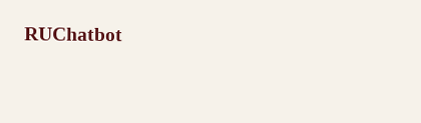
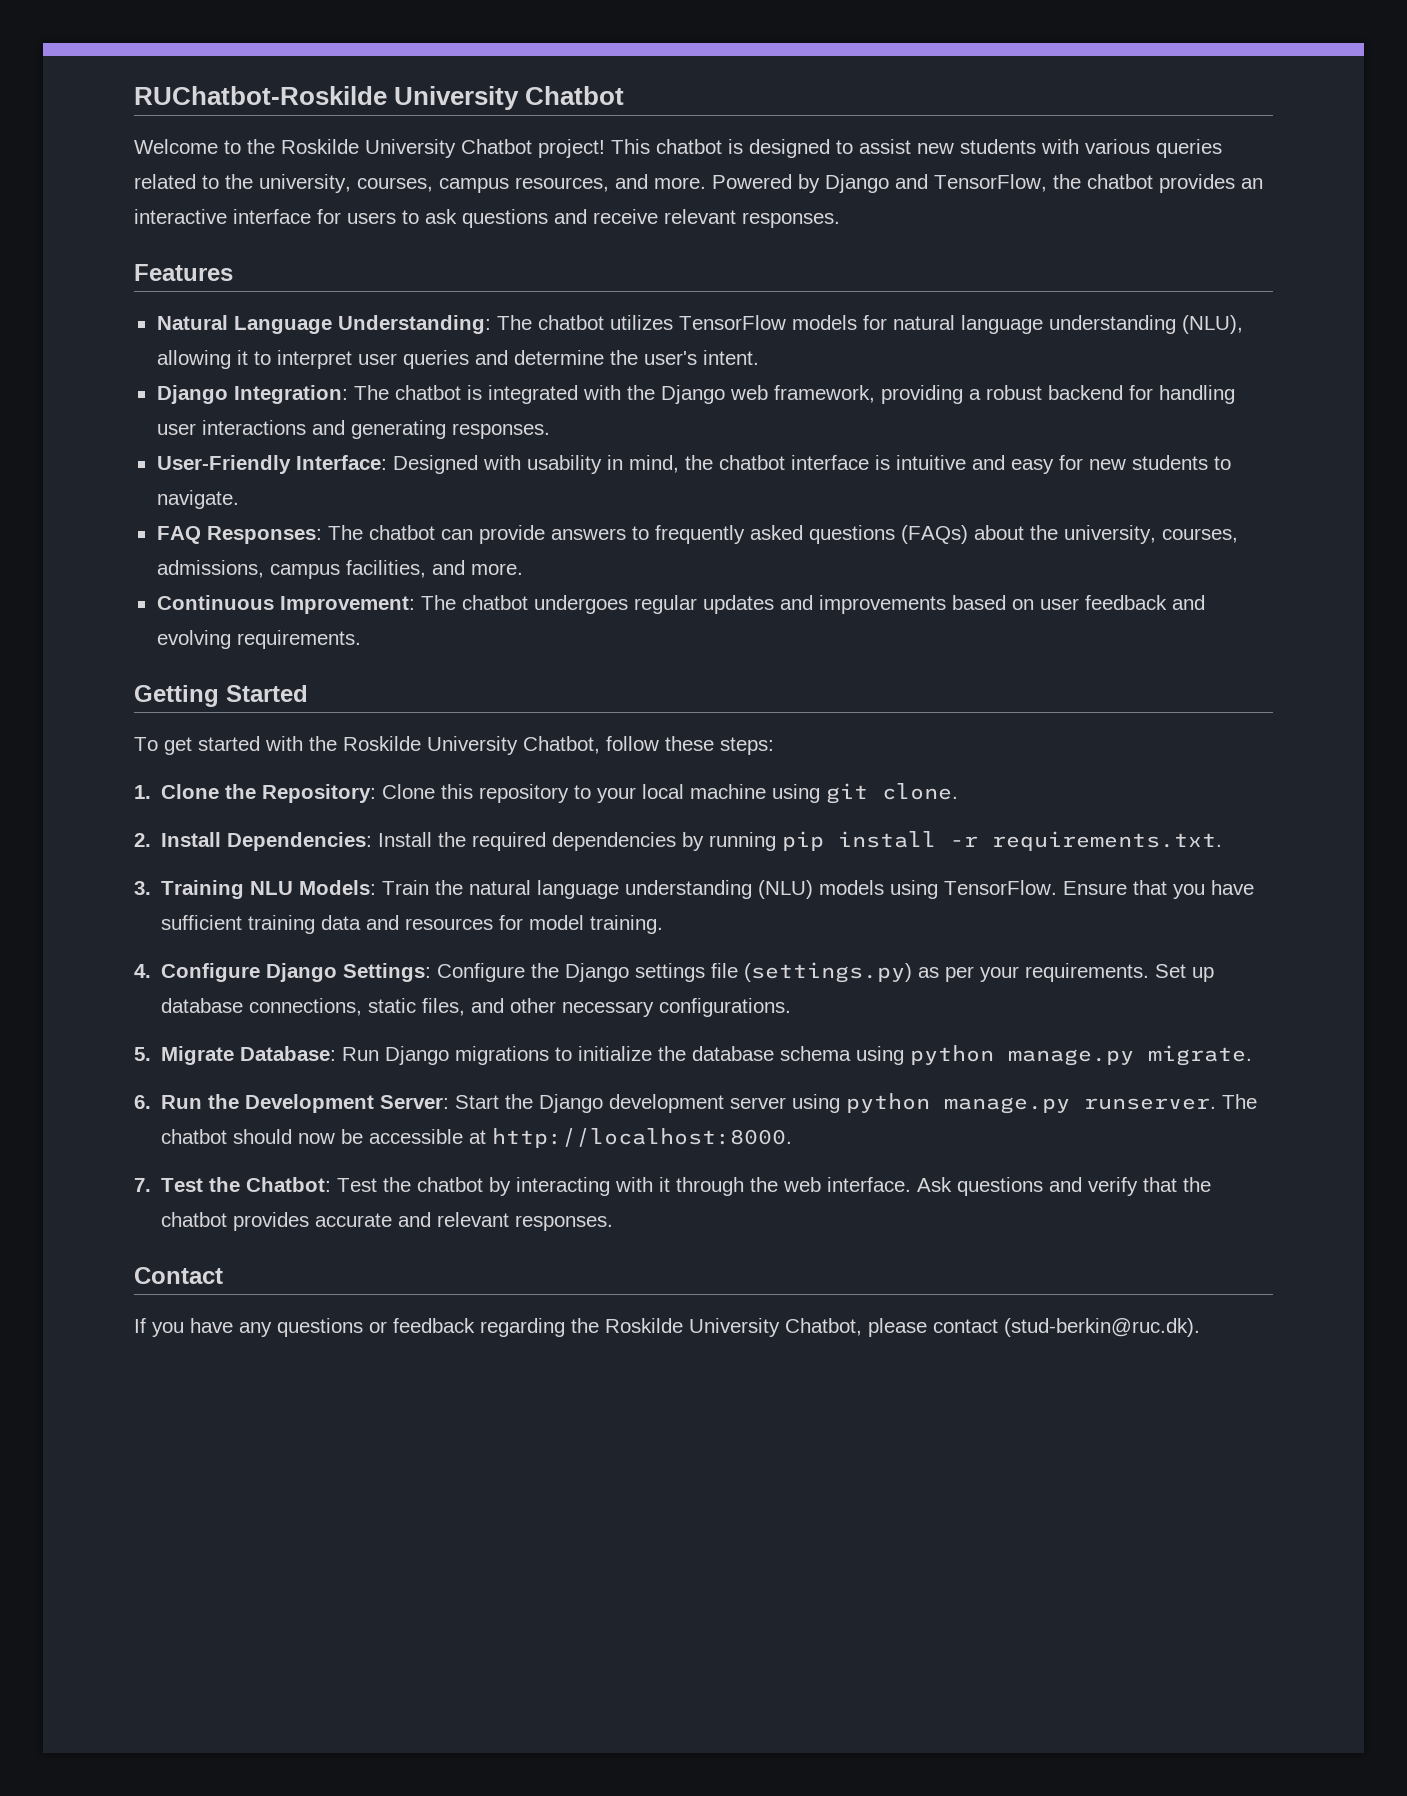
- RUChatbot
+ RUChatbot-Roskilde University Chatbot
+ Welcome to the Roskilde University Chatbot project! This chatbot is designed to assist new students with various queries related to the university, courses, campus resources, and more. Powered by Django and TensorFlow, the chatbot provides an interactive interface for users to ask questions and receive relevant responses.
+ Features
+ Natural Language Understanding: The chatbot utilizes TensorFlow models for natural language understanding (NLU), allowing it to interpret user queries and determine the user's intent.
+ Django Integration: The chatbot is integrated with the Django web framework, providing a robust backend for handling user interactions and generating responses.
+ User-Friendly Interface: Designed with usability in mind, the chatbot interface is intuitive and easy for new students to navigate.
+ FAQ Responses: The chatbot can provide answers to frequently asked questions (FAQs) about the university, courses, admissions, campus facilities, and more.
+ Continuous Improvement: The chatbot undergoes regular updates and improvements based on user feedback and evolving requirements.
+ Getting Started
+ To get started with the Roskilde University Chatbot, follow these steps:
+ 1. Clone the Repository: Clone this repository to your local machine using git clone.
+ 2. Install Dependencies: Install the required dependencies by running pip install -r requirements.txt.
+ 3. Training NLU Models: Train the natural language understanding (NLU) models using TensorFlow. Ensure that you have sufficient training data and resources for model training.
+ 4. Configure Django Settings: Configure the Django settings file (settings.py) as per your requirements. Set up database connections, static files, and other necessary configurations.
+ 5. Migrate Database: Run Django migrations to initialize the database schema using python manage.py migrate.
+ 6. Run the Development Server: Start the Django development server using python manage.py runserver. The chatbot should now be accessible at http://localhost:8000.
+ 7. Test the Chatbot: Test the chatbot by interacting with it through the web interface. Ask questions and verify that the chatbot provides accurate and relevant responses.
+ Contact
+ If you have any questions or feedback regarding the Roskilde University Chatbot, please contact (stud-berkin@ruc.dk).

